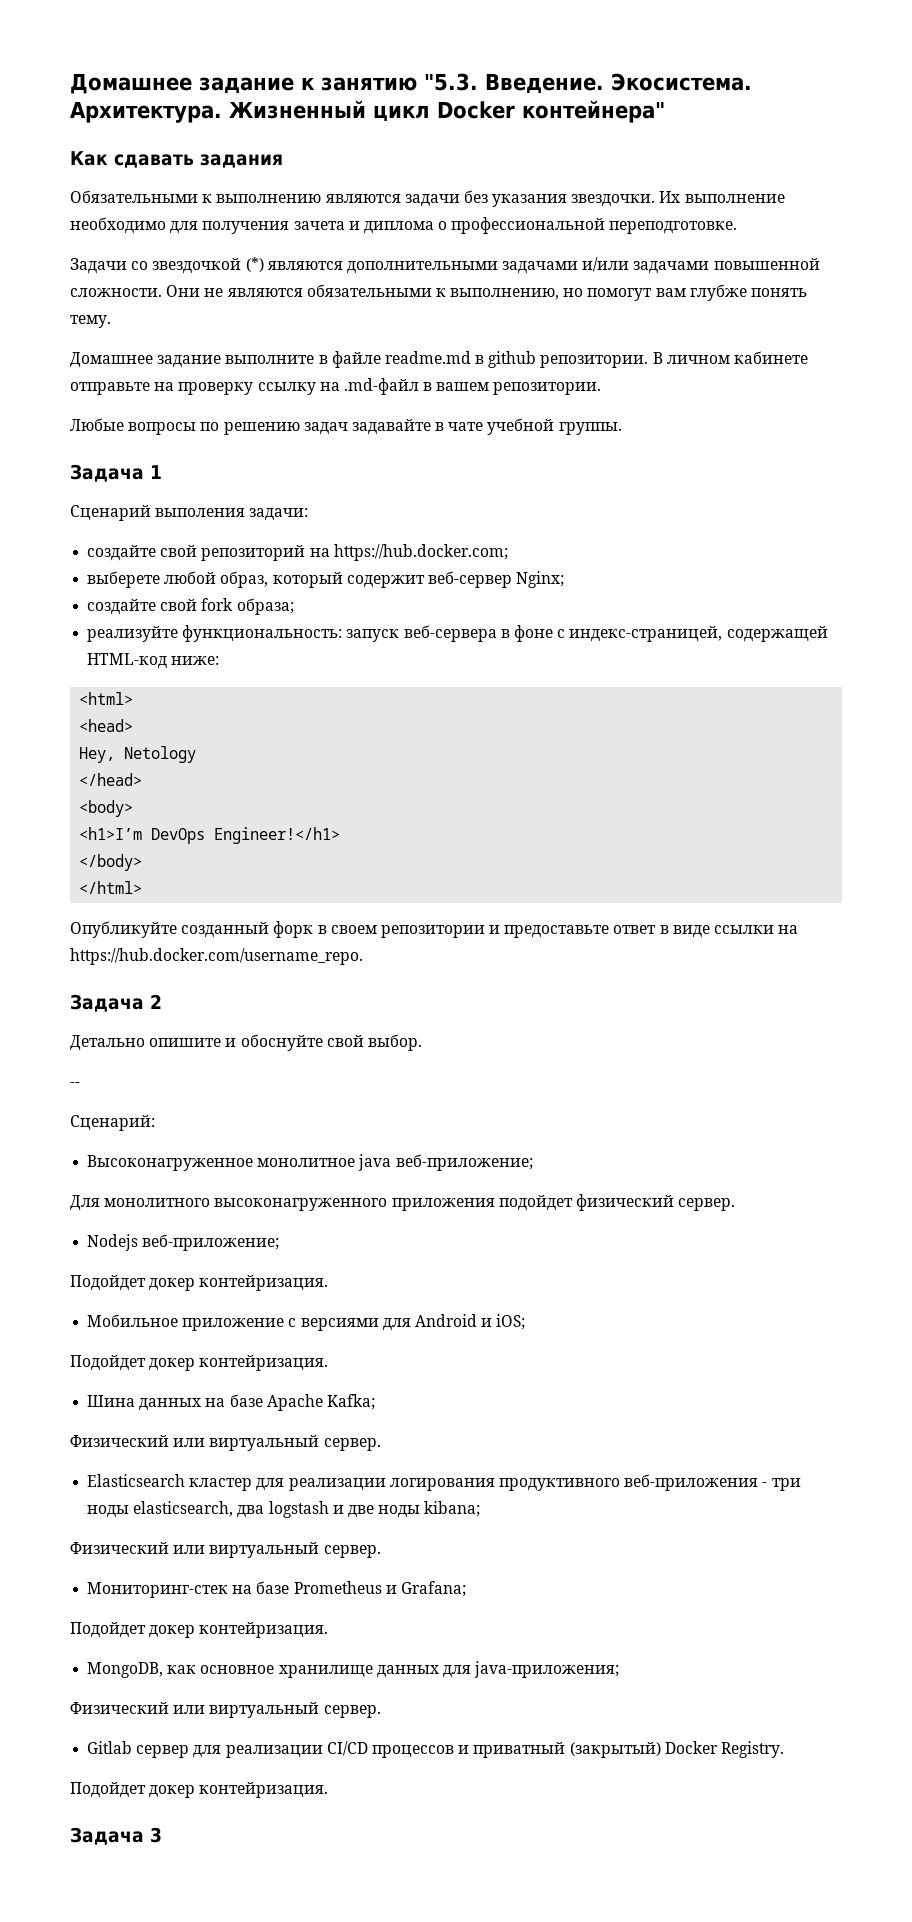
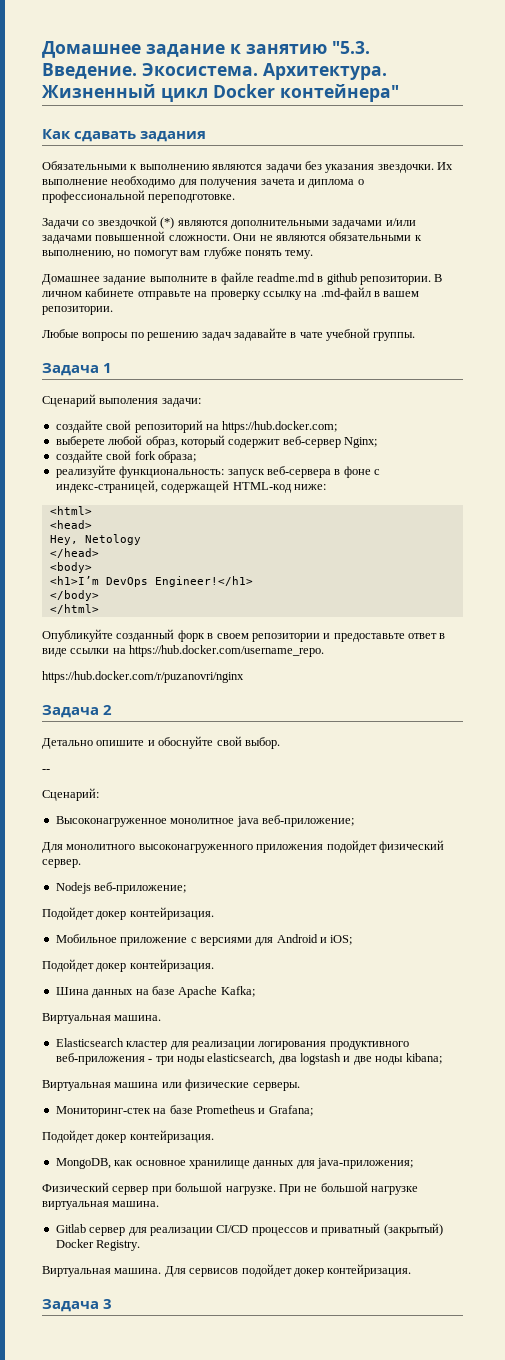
+ https://hub.docker.com/r/puzanovri/nginx
  Шина данных на базе Apache Kafka;
- Физический или виртуальный сервер.
+ Виртуальная машина.
  Elasticsearch кластер для реализации логирования продуктивного веб-приложения - три ноды elasticsearch, два logstash и две ноды kibana;
- Физический или виртуальный сервер.
+ Виртуальная машина или физические серверы.
  MongoDB, как основное хранилище данных для java-приложения;
- Физический или виртуальный сервер.
+ Физический сервер при большой нагрузке. При не большой нагрузке виртуальная машина.
  Gitlab сервер для реализации CI/CD процессов и приватный (закрытый) Docker Registry.
- Подойдет докер контейризация.
+ Виртуальная машина. Для сервисов подойдет докер контейризация.

